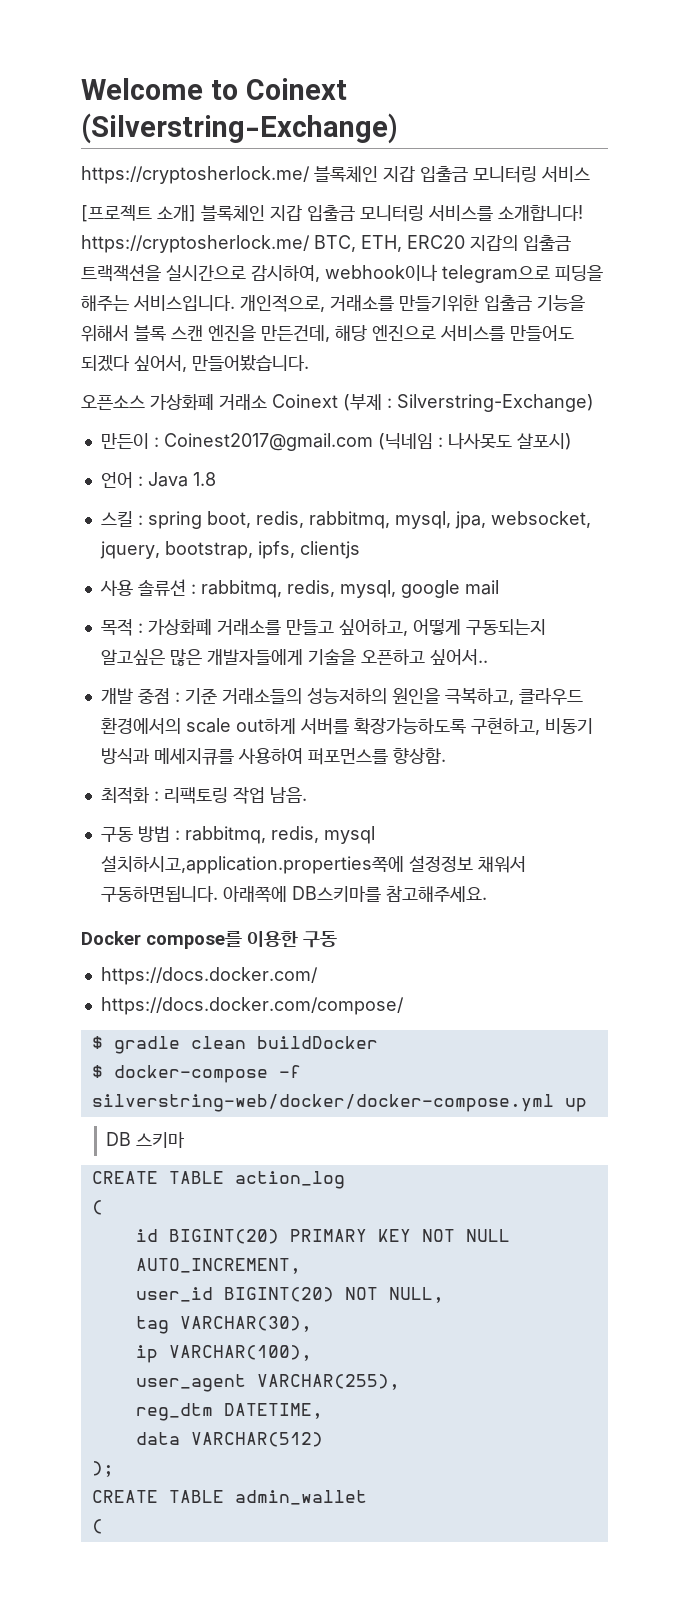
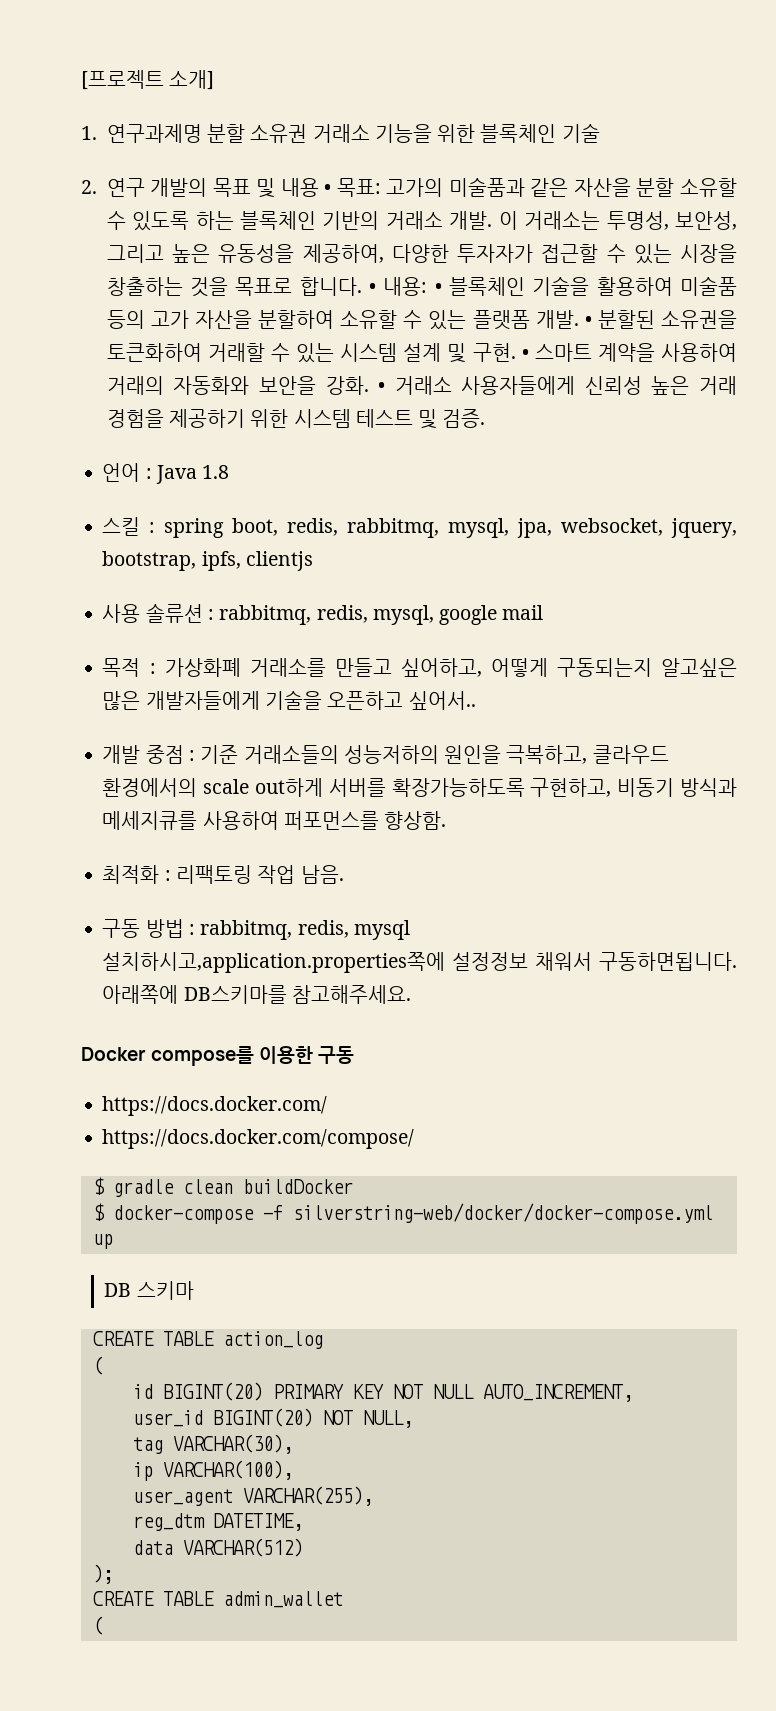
- Welcome to Coinext (Silverstring-Exchange)
- https://cryptosherlock.me/ 블록체인 지갑 입출금 모니터링 서비스
- [프로젝트 소개] 블록체인 지갑 입출금 모니터링 서비스를 소개합니다! https://cryptosherlock.me/ BTC, ETH, ERC20 지갑의 입출금 트랙잭션을 실시간으로 감시하여, webhook이나 telegram으로 피딩을 해주는 서비스입니다. 개인적으로, 거래소를 만들기위한 입출금 기능을 위해서 블록 스캔 엔진을 만든건데, 해당 엔진으로 서비스를 만들어도 되겠다 싶어서, 만들어봤습니다.
- 오픈소스 가상화폐 거래소 Coinext (부제 : Silverstring-Exchange)
- 만든이 : Coinest2017@gmail.com (닉네임 : 나사못도 살포시)
+ [프로젝트 소개]
+ 1. 연구과제명 분할 소유권 거래소 기능을 위한 블록체인 기술
+ 2. 연구 개발의 목표 및 내용 • 목표: 고가의 미술품과 같은 자산을 분할 소유할 수 있도록 하는 블록체인 기반의 거래소 개발. 이 거래소는 투명성, 보안성, 그리고 높은 유동성을 제공하여, 다양한 투자자가 접근할 수 있는 시장을 창출하는 것을 목표로 합니다. • 내용: • 블록체인 기술을 활용하여 미술품 등의 고가 자산을 분할하여 소유할 수 있는 플랫폼 개발. • 분할된 소유권을 토큰화하여 거래할 수 있는 시스템 설계 및 구현. • 스마트 계약을 사용하여 거래의 자동화와 보안을 강화. • 거래소 사용자들에게 신뢰성 높은 거래 경험을 제공하기 위한 시스템 테스트 및 검증.

